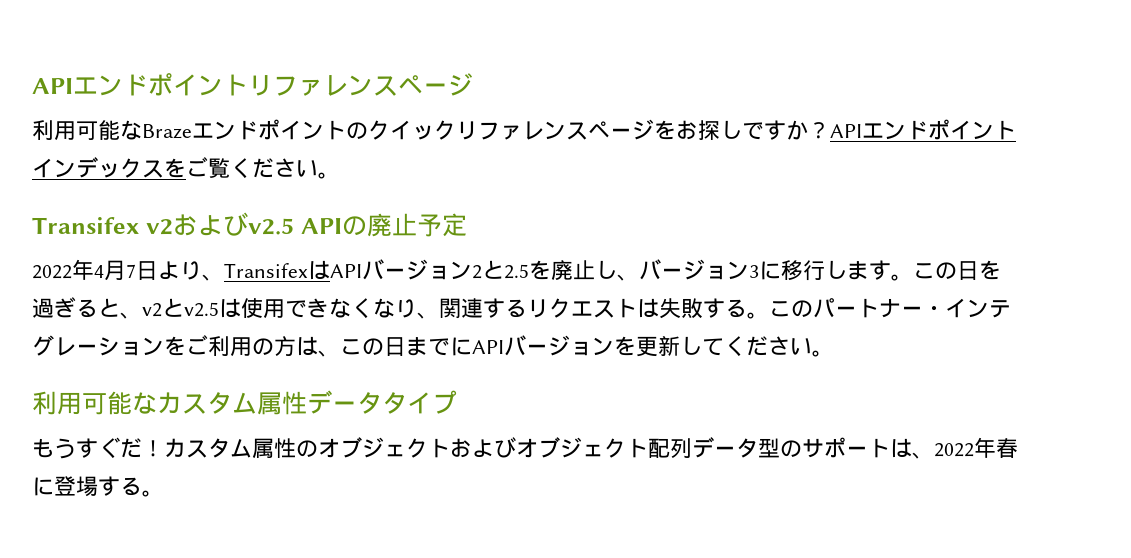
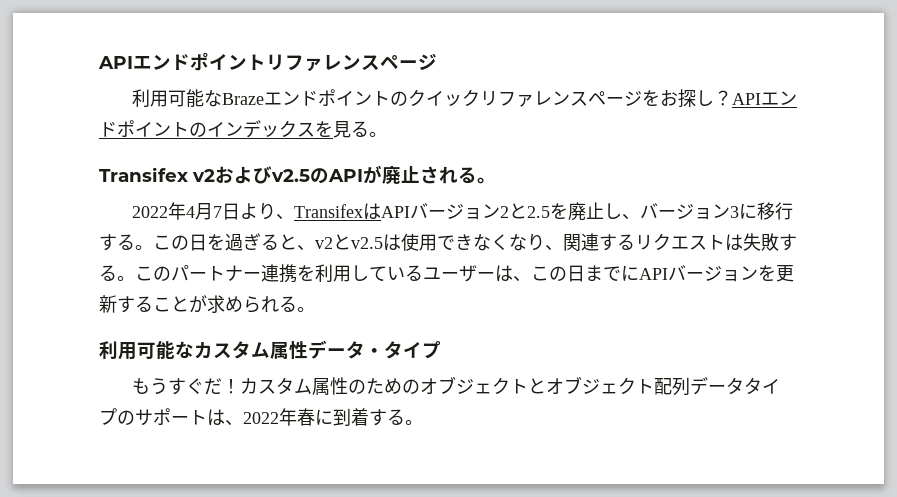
- 利用可能なBrazeエンドポイントのクイックリファレンスページをお探しですか？
+ 利用可能なBrazeエンドポイントのクイックリファレンスページをお探し？
- APIエンドポイントインデックスをご覧ください。
+ APIエンドポイントのインデックスを見る。
- Transifex v2およびv2.5 APIの廃止予定
+ Transifex v2およびv2.5のAPIが廃止される。
- 2022年4月7日より、TransifexはAPIバージョン2と2.5を廃止し、バージョン3に移行します。
+ 2022年4月7日より、TransifexはAPIバージョン2と2.5を廃止し、バージョン3に移行する。
- このパートナー・インテグレーションをご利用の方は、この日までにAPIバージョンを更新してください。
+ このパートナー連携を利用しているユーザーは、この日までにAPIバージョンを更新することが求められる。
- 利用可能なカスタム属性データタイプ
+ 利用可能なカスタム属性データ・タイプ
- カスタム属性のオブジェクトおよびオブジェクト配列データ型のサポートは、2022年春に登場する。
+ カスタム属性のためのオブジェクトとオブジェクト配列データタイプのサポートは、2022年春に到着する。

